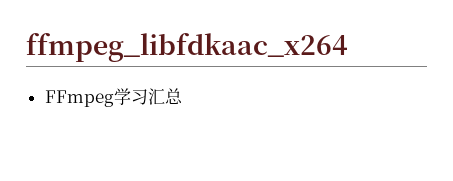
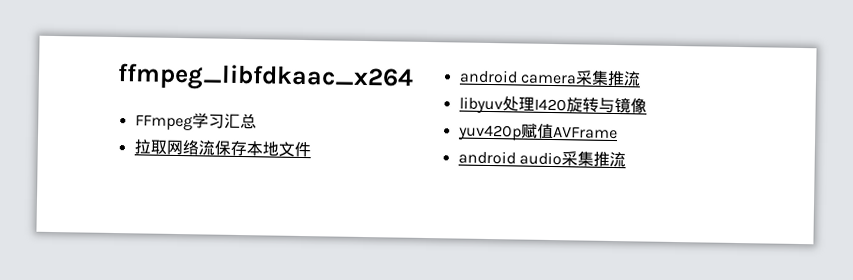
+ 拉取网络流保存本地文件
+ android camera采集推流
+ libyuv处理I420旋转与镜像
+ yuv420p赋值AVFrame
+ android audio采集推流

